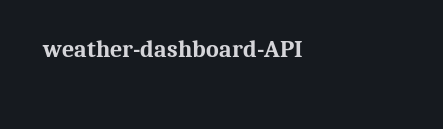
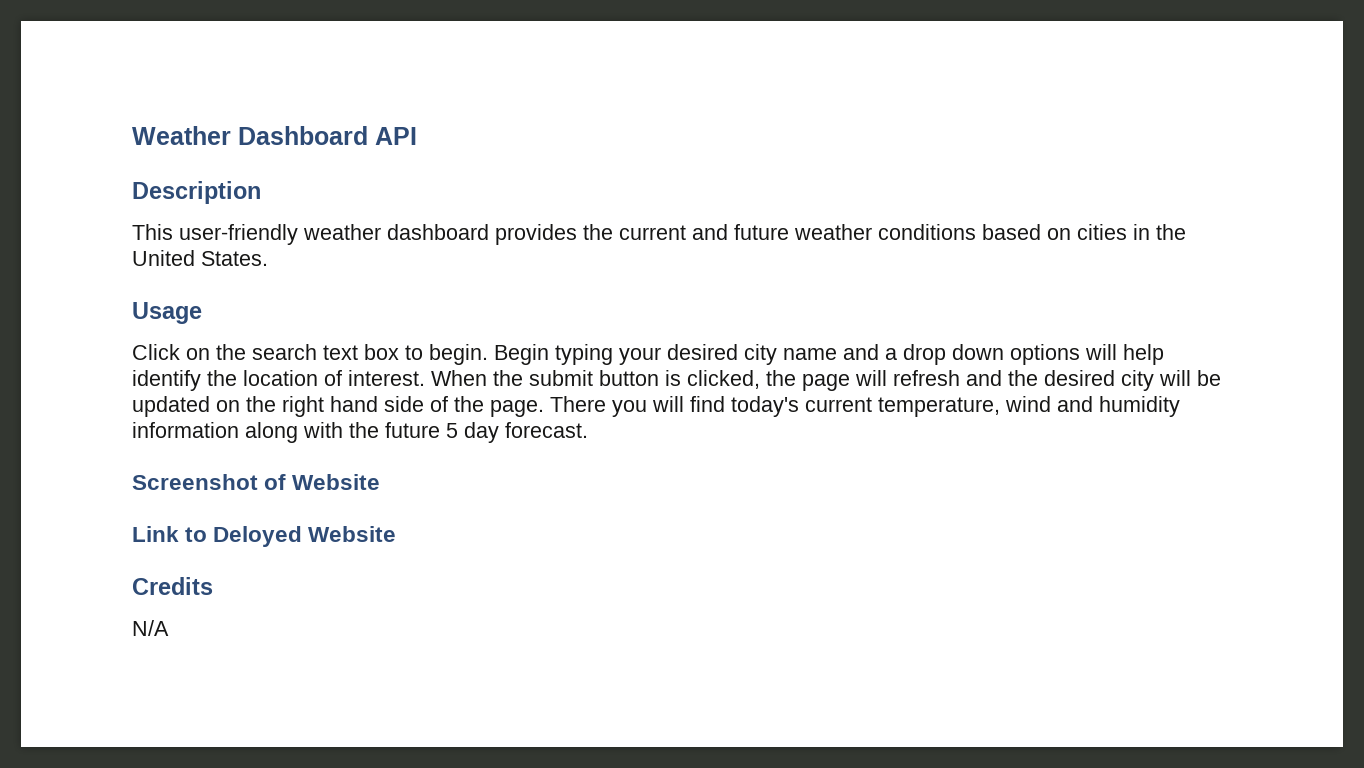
- weather-dashboard-API
+ Weather Dashboard API
+ Description
+ This user-friendly weather dashboard provides the current and future weather conditions based on cities in the United States.
+ Usage
+ Click on the search text box to begin. Begin typing your desired city name and a drop down options will help identify the location of interest. When the submit button is clicked, the page will refresh and the desired city will be updated on the right hand side of the page. There you will find today's current temperature, wind and humidity information along with the future 5 day forecast.
+ Screenshot of Website
+ Link to Deloyed Website
+ Credits
+ N/A

